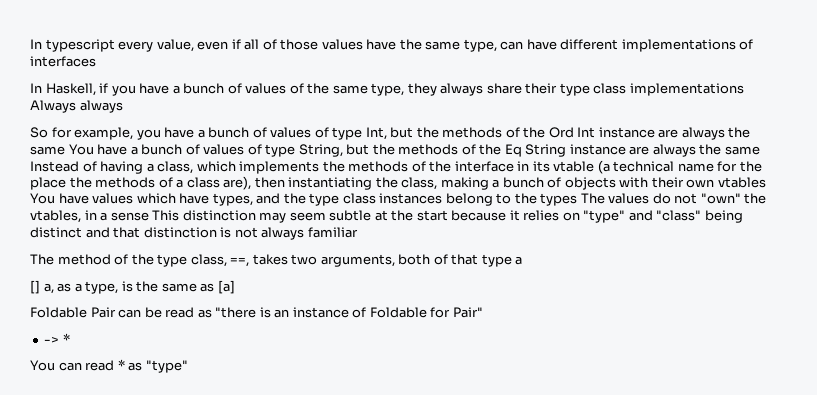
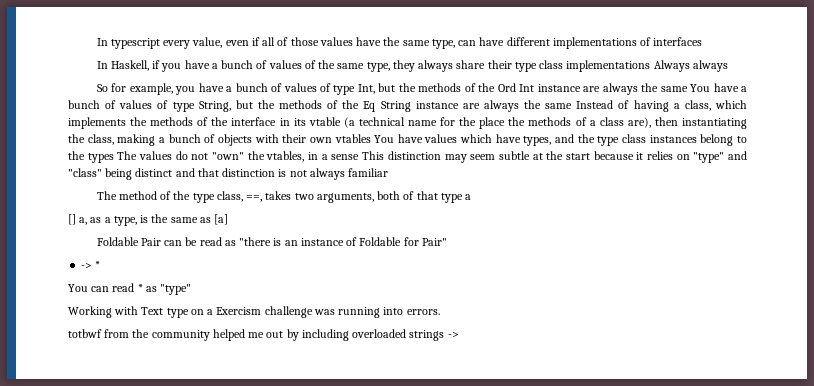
+ Working with Text type on a Exercism challenge was running into errors.
+ totbwf from the community helped me out by including overloaded strings ->

